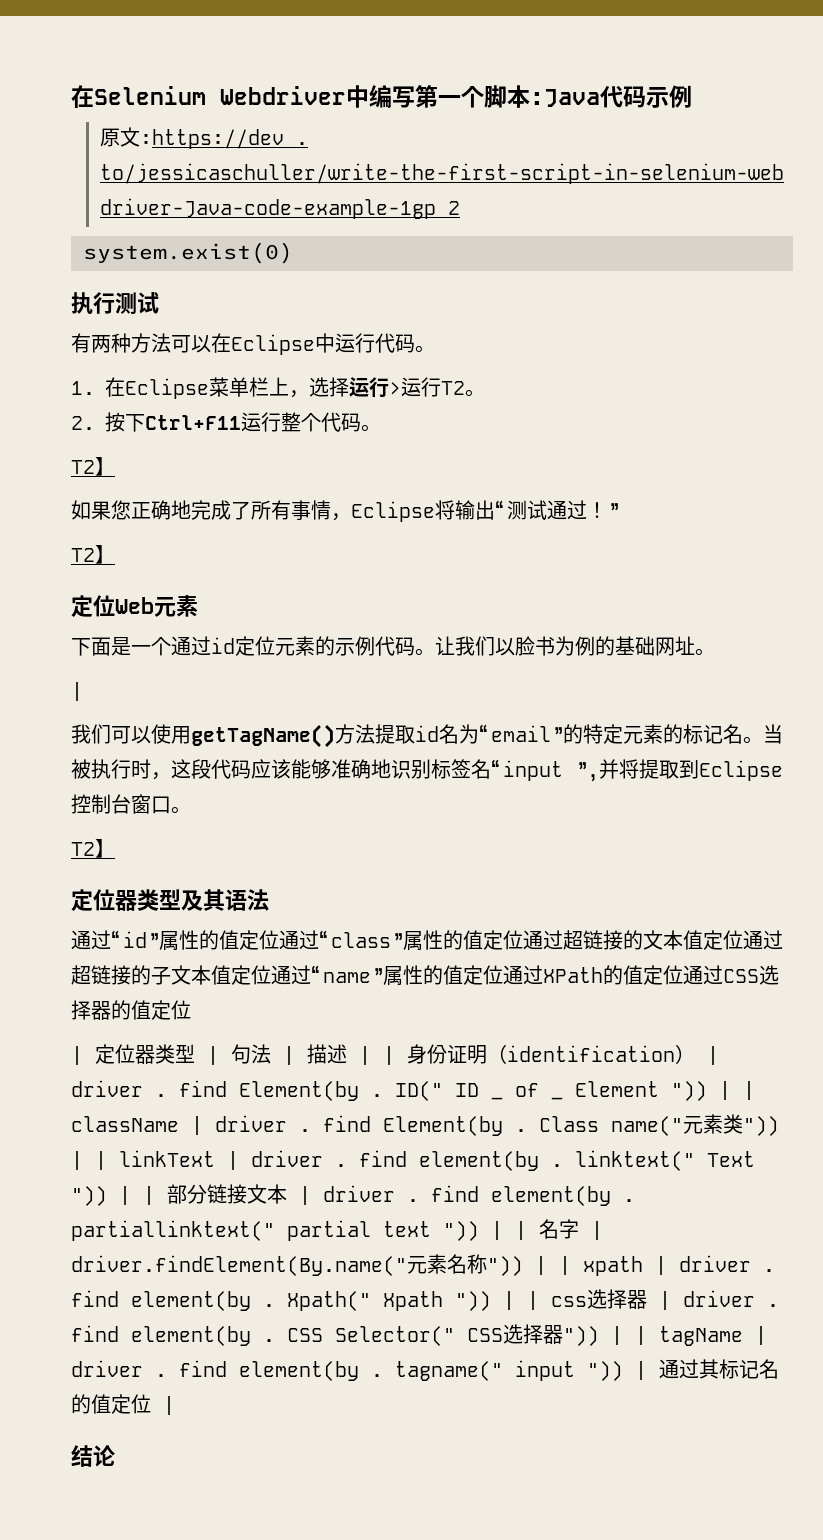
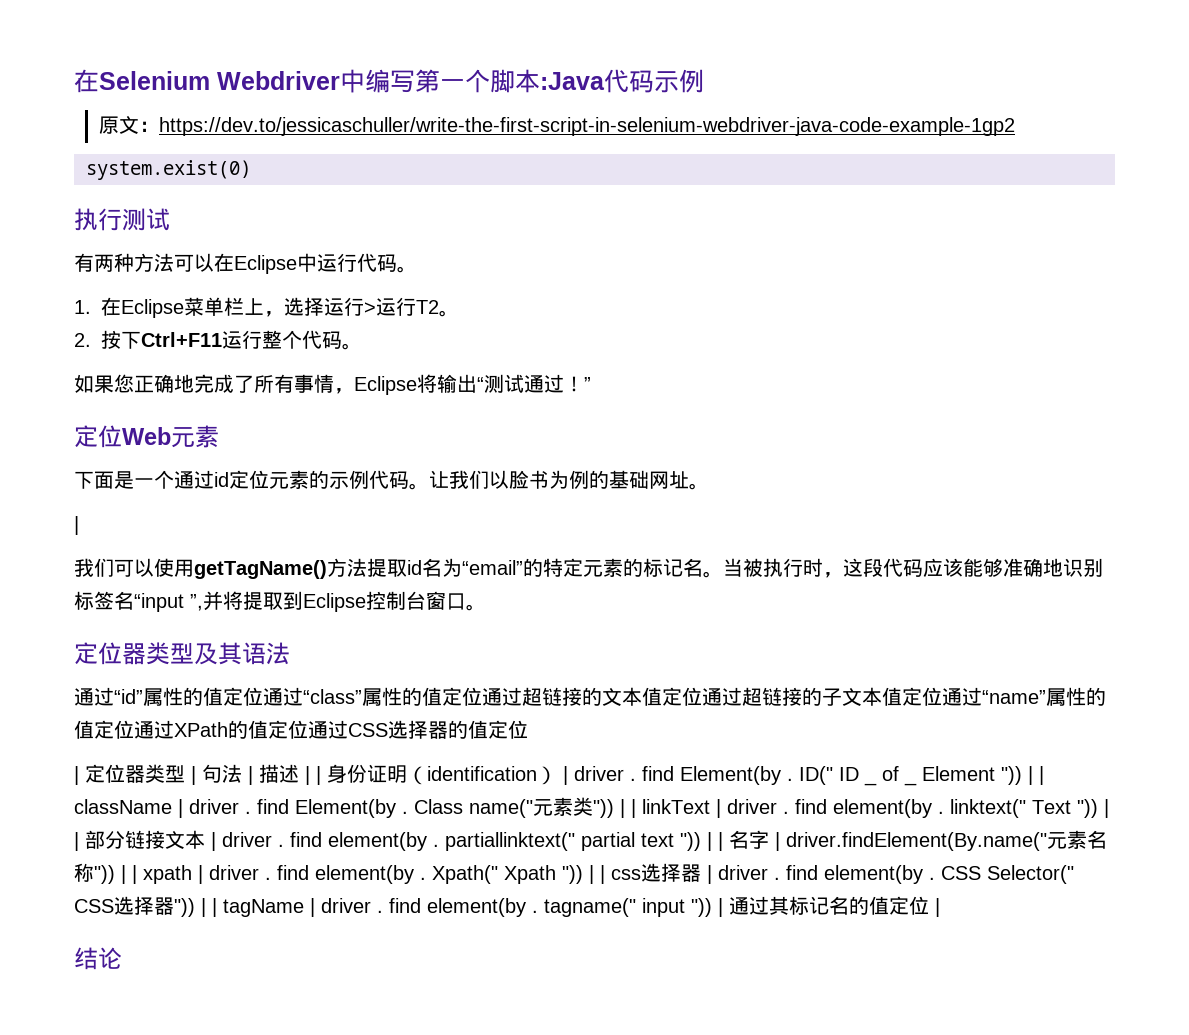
- 原文:https://dev . to/jessicaschuller/write-the-first-script-in-selenium-web driver-Java-code-example-1gp 2
+ 原文：https://dev.to/jessicaschuller/write-the-first-script-in-selenium-webdriver-java-code-example-1gp2
  2.按下Ctrl+F11运行整个代码。
- T2】
  如果您正确地完成了所有事情，Eclipse将输出“测试通过！”
- T2】
  当被执行时，这段代码应该能够准确地识别标签名“input ”,并将提取到Eclipse控制台窗口。
- T2】

